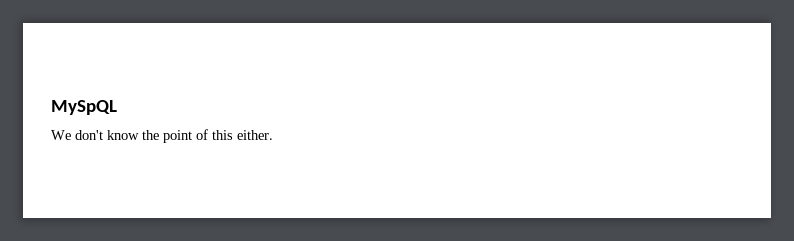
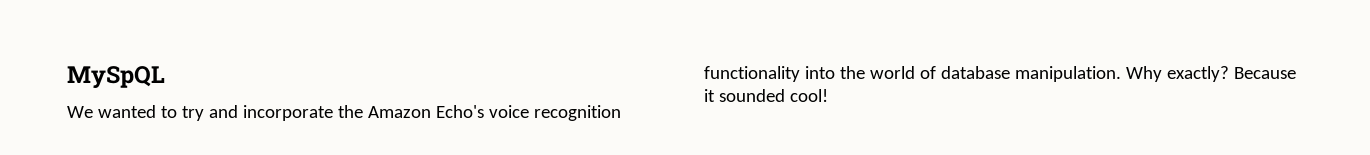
- We don't know the point of this either.
+ We wanted to try and incorporate the Amazon Echo's voice recognition functionality into the world of database manipulation. Why exactly? Because it sounded cool!

